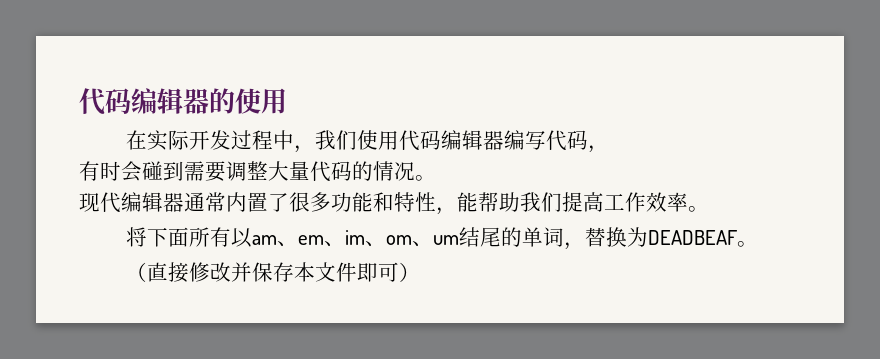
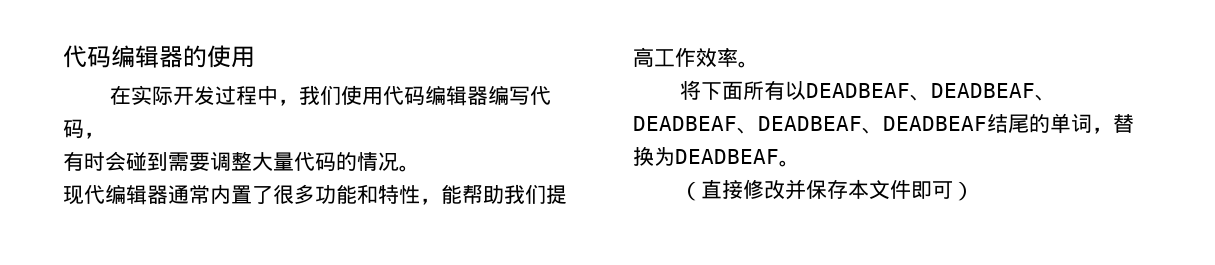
- 将下面所有以am、em、im、om、um结尾的单词，替换为DEADBEAF。
+ 将下面所有以DEADBEAF、DEADBEAF、DEADBEAF、DEADBEAF、DEADBEAF结尾的单词，替换为DEADBEAF。

